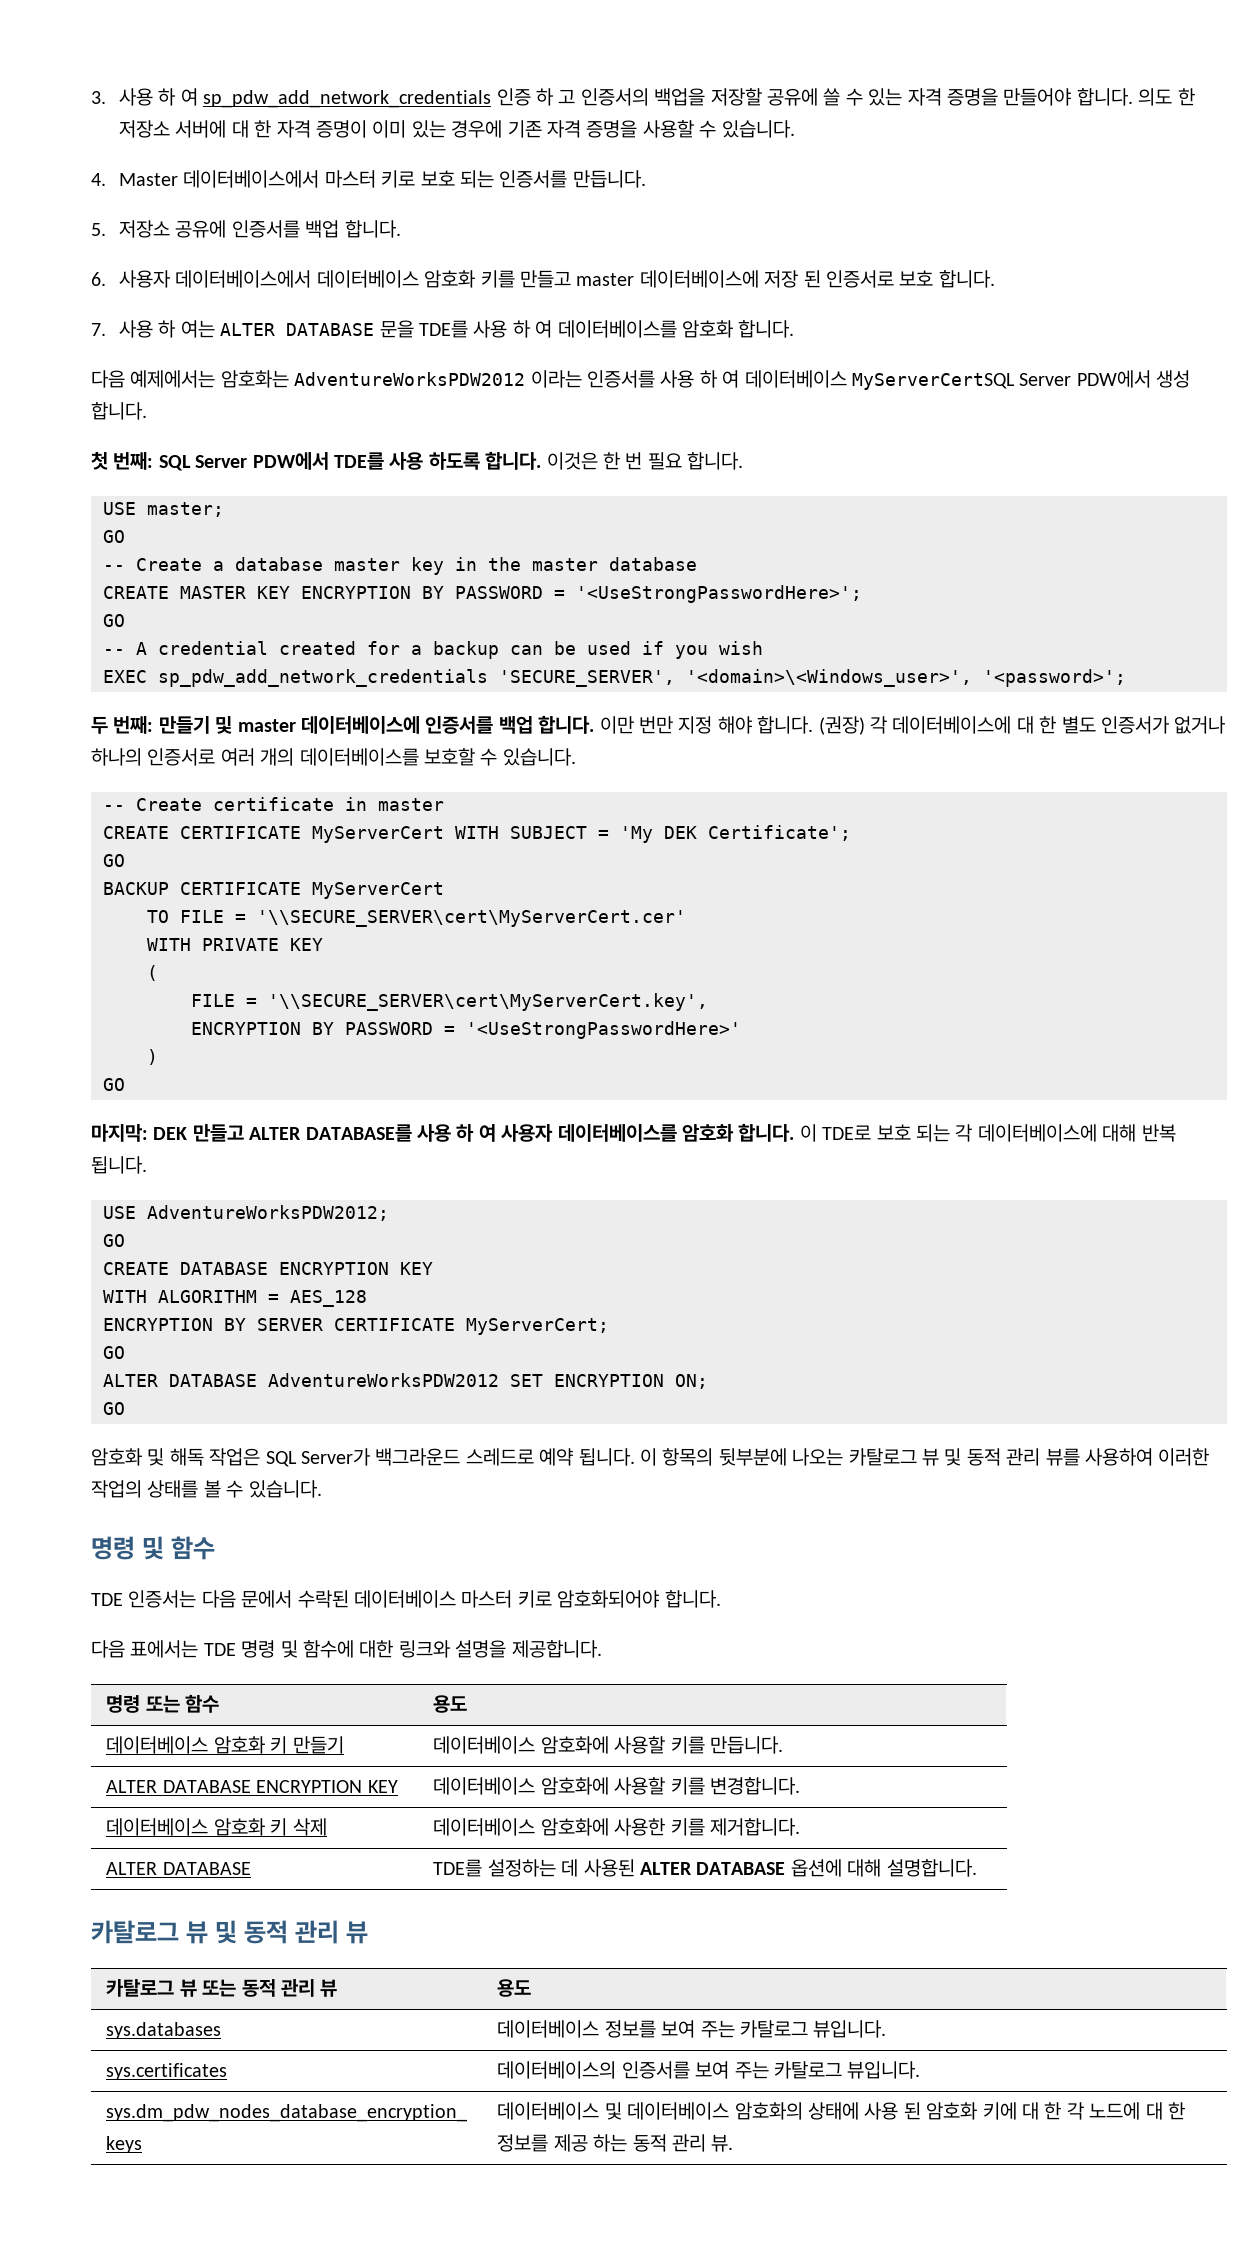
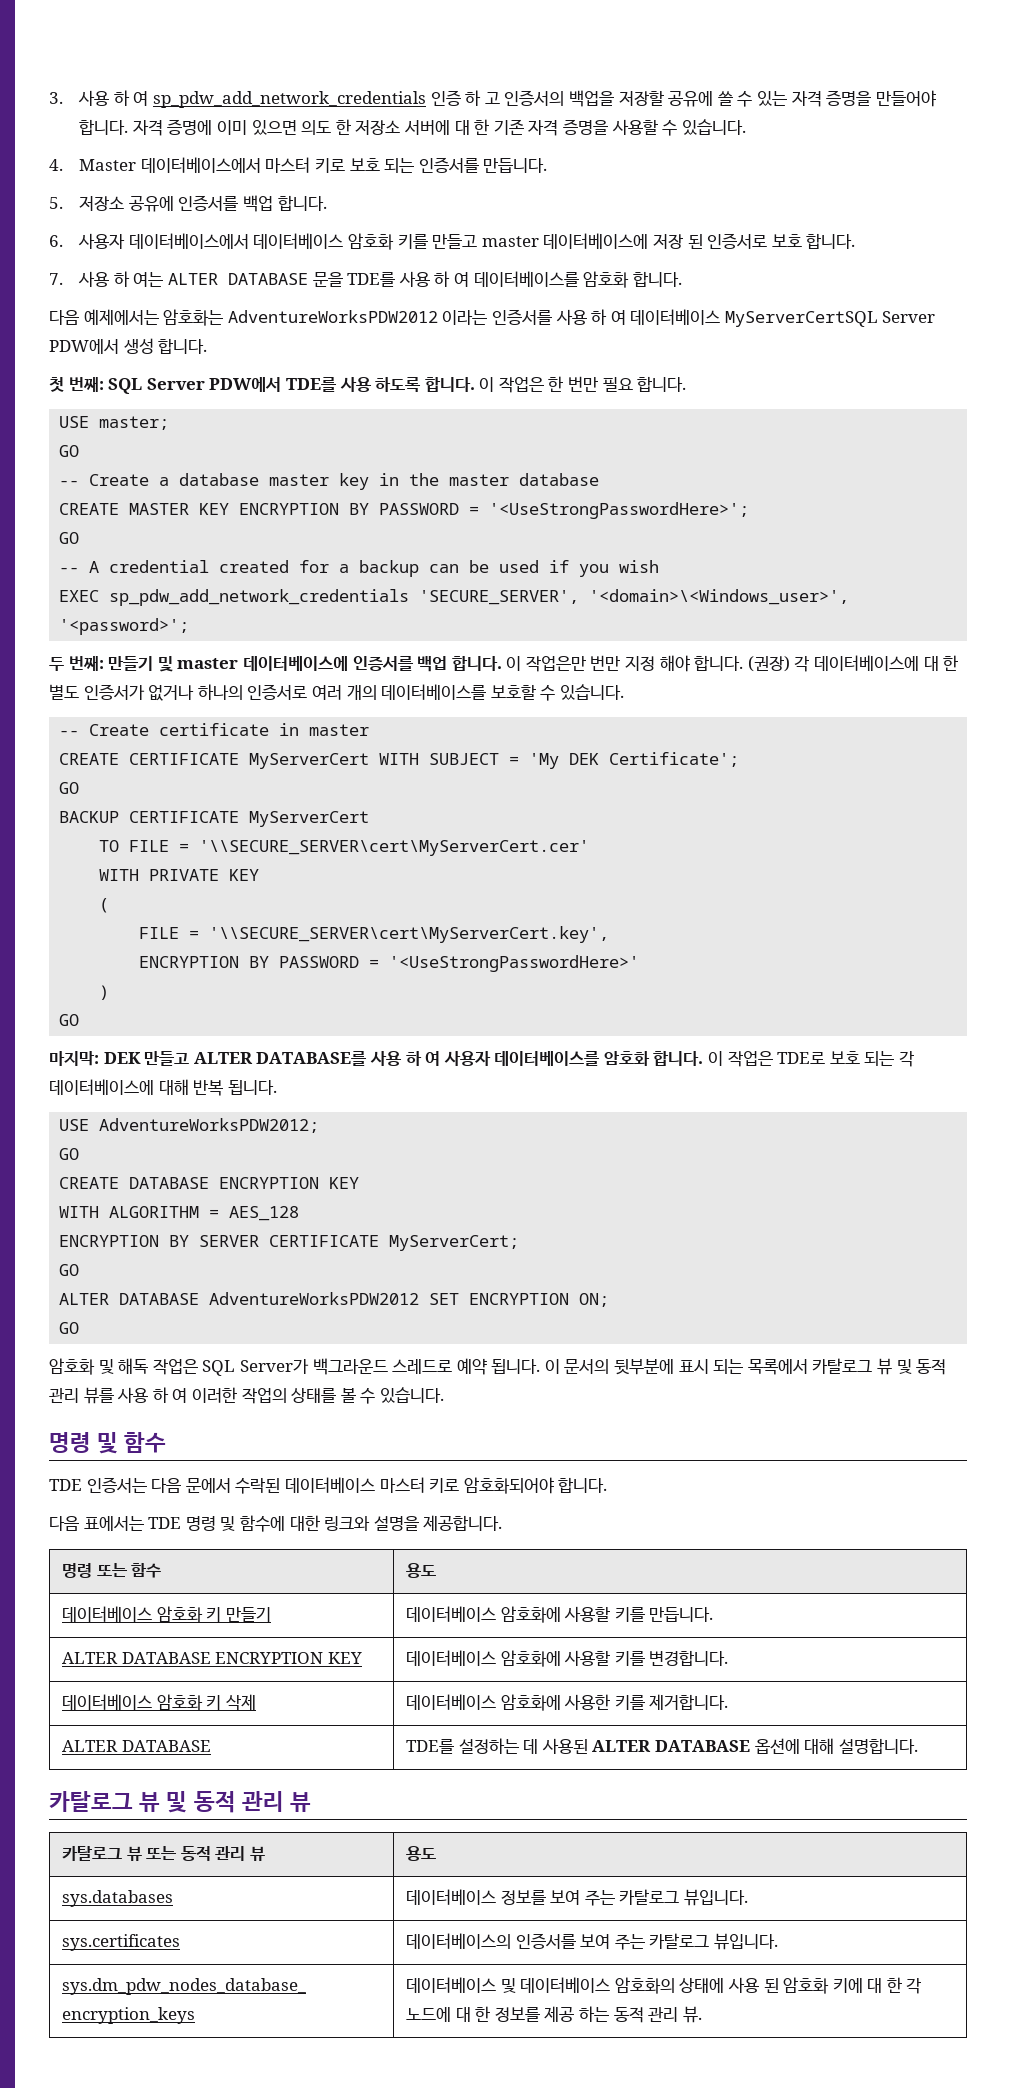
- 의도 한 저장소 서버에 대 한 자격 증명이 이미 있는 경우에 기존 자격 증명을 사용할 수 있습니다.
+ 자격 증명에 이미 있으면 의도 한 저장소 서버에 대 한 기존 자격 증명을 사용할 수 있습니다.
- 이것은 한 번 필요 합니다.
+ 이 작업은 한 번만 필요 합니다.
- 이만 번만 지정 해야 합니다.
+ 이 작업은만 번만 지정 해야 합니다.
- 이 TDE로 보호 되는 각 데이터베이스에 대해 반복 됩니다.
+ 이 작업은 TDE로 보호 되는 각 데이터베이스에 대해 반복 됩니다.
- 이 항목의 뒷부분에 나오는 카탈로그 뷰 및 동적 관리 뷰를 사용하여 이러한 작업의 상태를 볼 수 있습니다.
+ 이 문서의 뒷부분에 표시 되는 목록에서 카탈로그 뷰 및 동적 관리 뷰를 사용 하 여 이러한 작업의 상태를 볼 수 있습니다.

